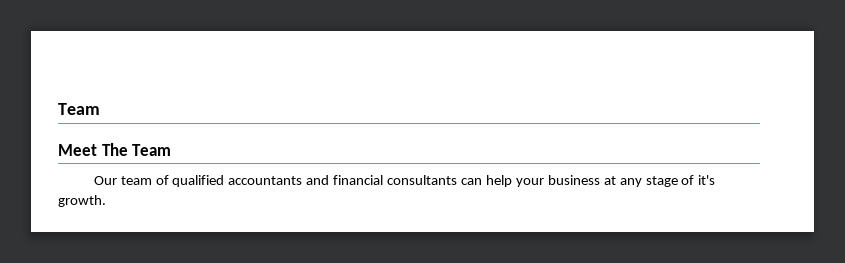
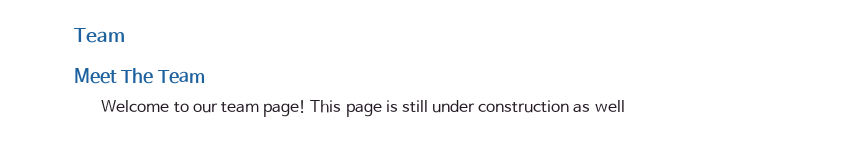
- Our team of qualified accountants and financial consultants can help your business at any stage of it's growth.
+ Welcome to our team page! This page is still under construction as well

